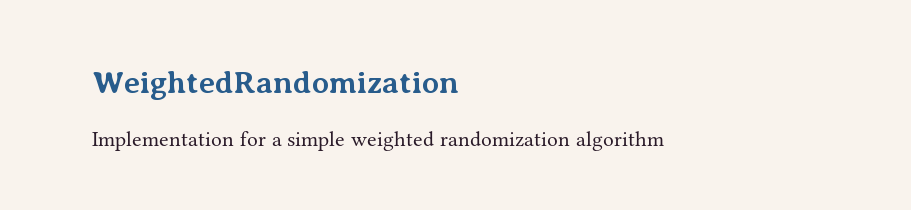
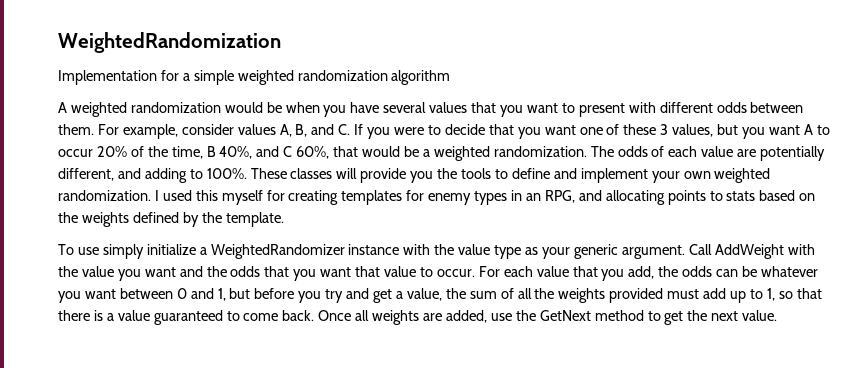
+ A weighted randomization would be when you have several values that you want to present with different odds between them. For example, consider values A, B, and C. If you were to decide that you want one of these 3 values, but you want A to occur 20% of the time, B 40%, and C 60%, that would be a weighted randomization. The odds of each value are potentially different, and adding to 100%. These classes will provide you the tools to define and implement your own weighted randomization. I used this myself for creating templates for enemy types in an RPG, and allocating points to stats based on the weights defined by the template.
+ To use simply initialize a WeightedRandomizer instance with the value type as your generic argument. Call AddWeight with the value you want and the odds that you want that value to occur. For each value that you add, the odds can be whatever you want between 0 and 1, but before you try and get a value, the sum of all the weights provided must add up to 1, so that there is a value guaranteed to come back. Once all weights are added, use the GetNext method to get the next value.

